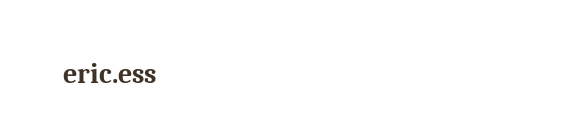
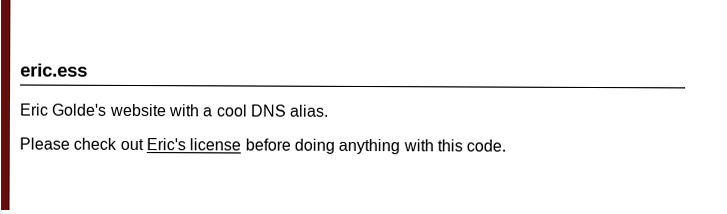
+ Eric Golde's website with a cool DNS alias.
+ Please check out Eric's license before doing anything with this code.

